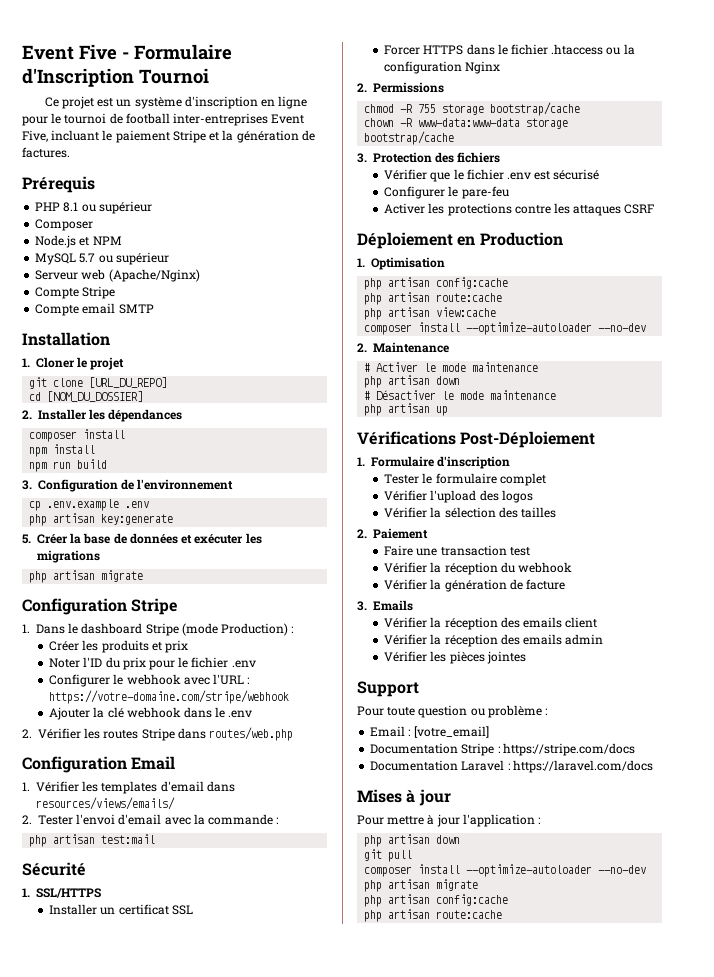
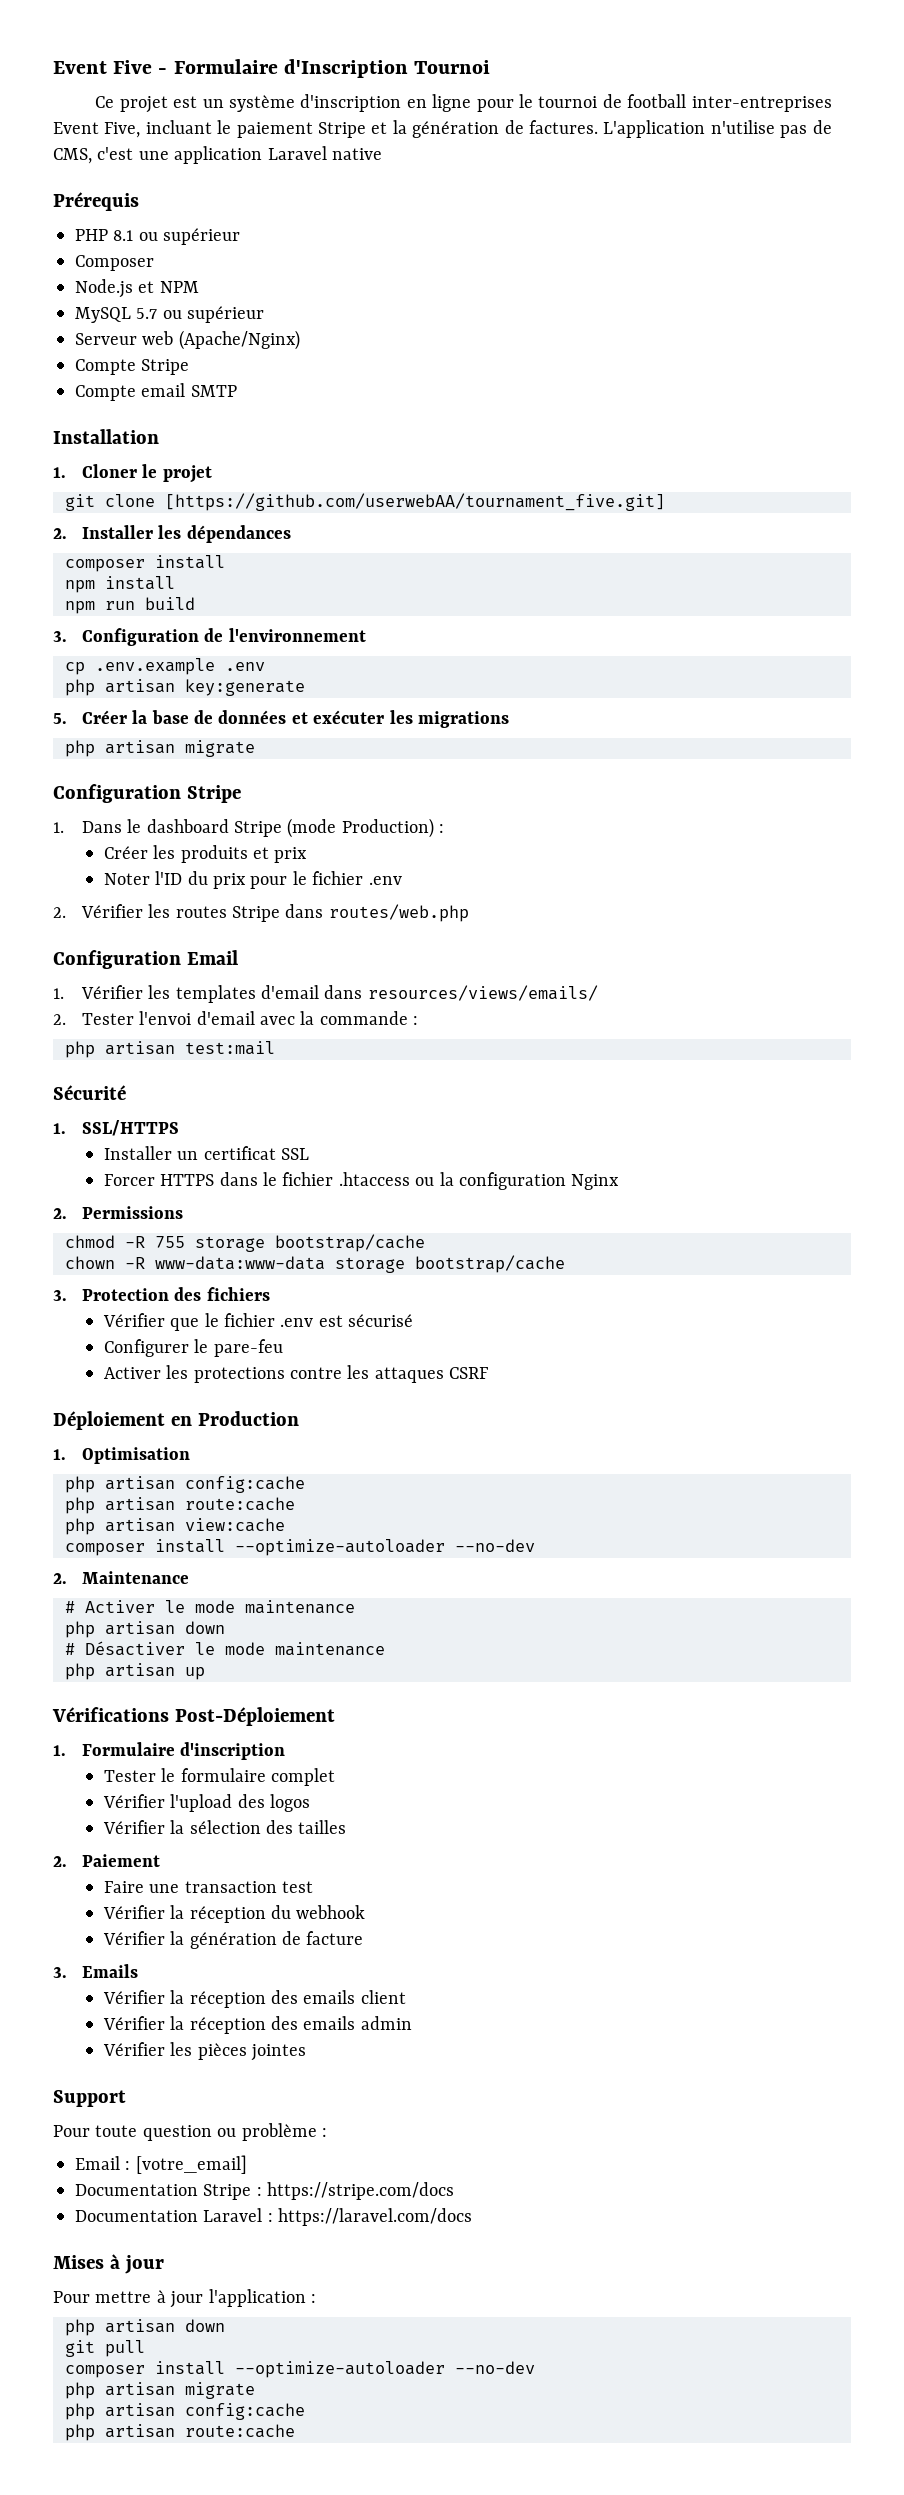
+ L'application n'utilise pas de CMS, c'est une application Laravel native
- git clone [URL_DU_REPO]
- cd [NOM_DU_DOSSIER]
+ git clone [https://github.com/userwebAA/tournament_five.git]
- Configurer le webhook avec l'URL : https://votre-domaine.com/stripe/webhook
- Ajouter la clé webhook dans le .env

